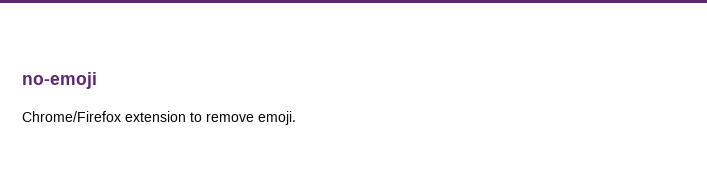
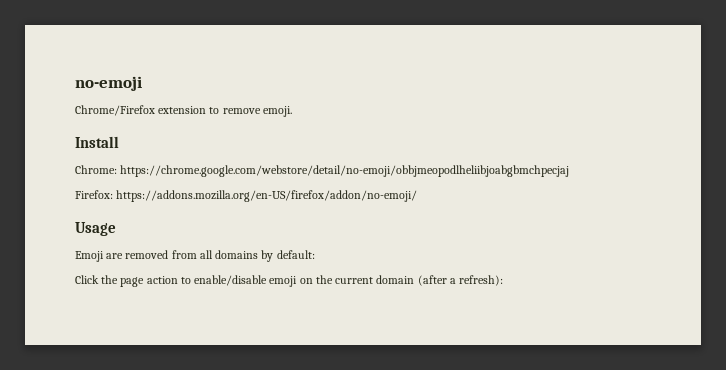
+ Install
+ Chrome: https://chrome.google.com/webstore/detail/no-emoji/obbjmeopodlheliibjoabgbmchpecjaj
+ Firefox: https://addons.mozilla.org/en-US/firefox/addon/no-emoji/
+ Usage
+ Emoji are removed from all domains by default:
+ Click the page action to enable/disable emoji on the current domain (after a refresh):

